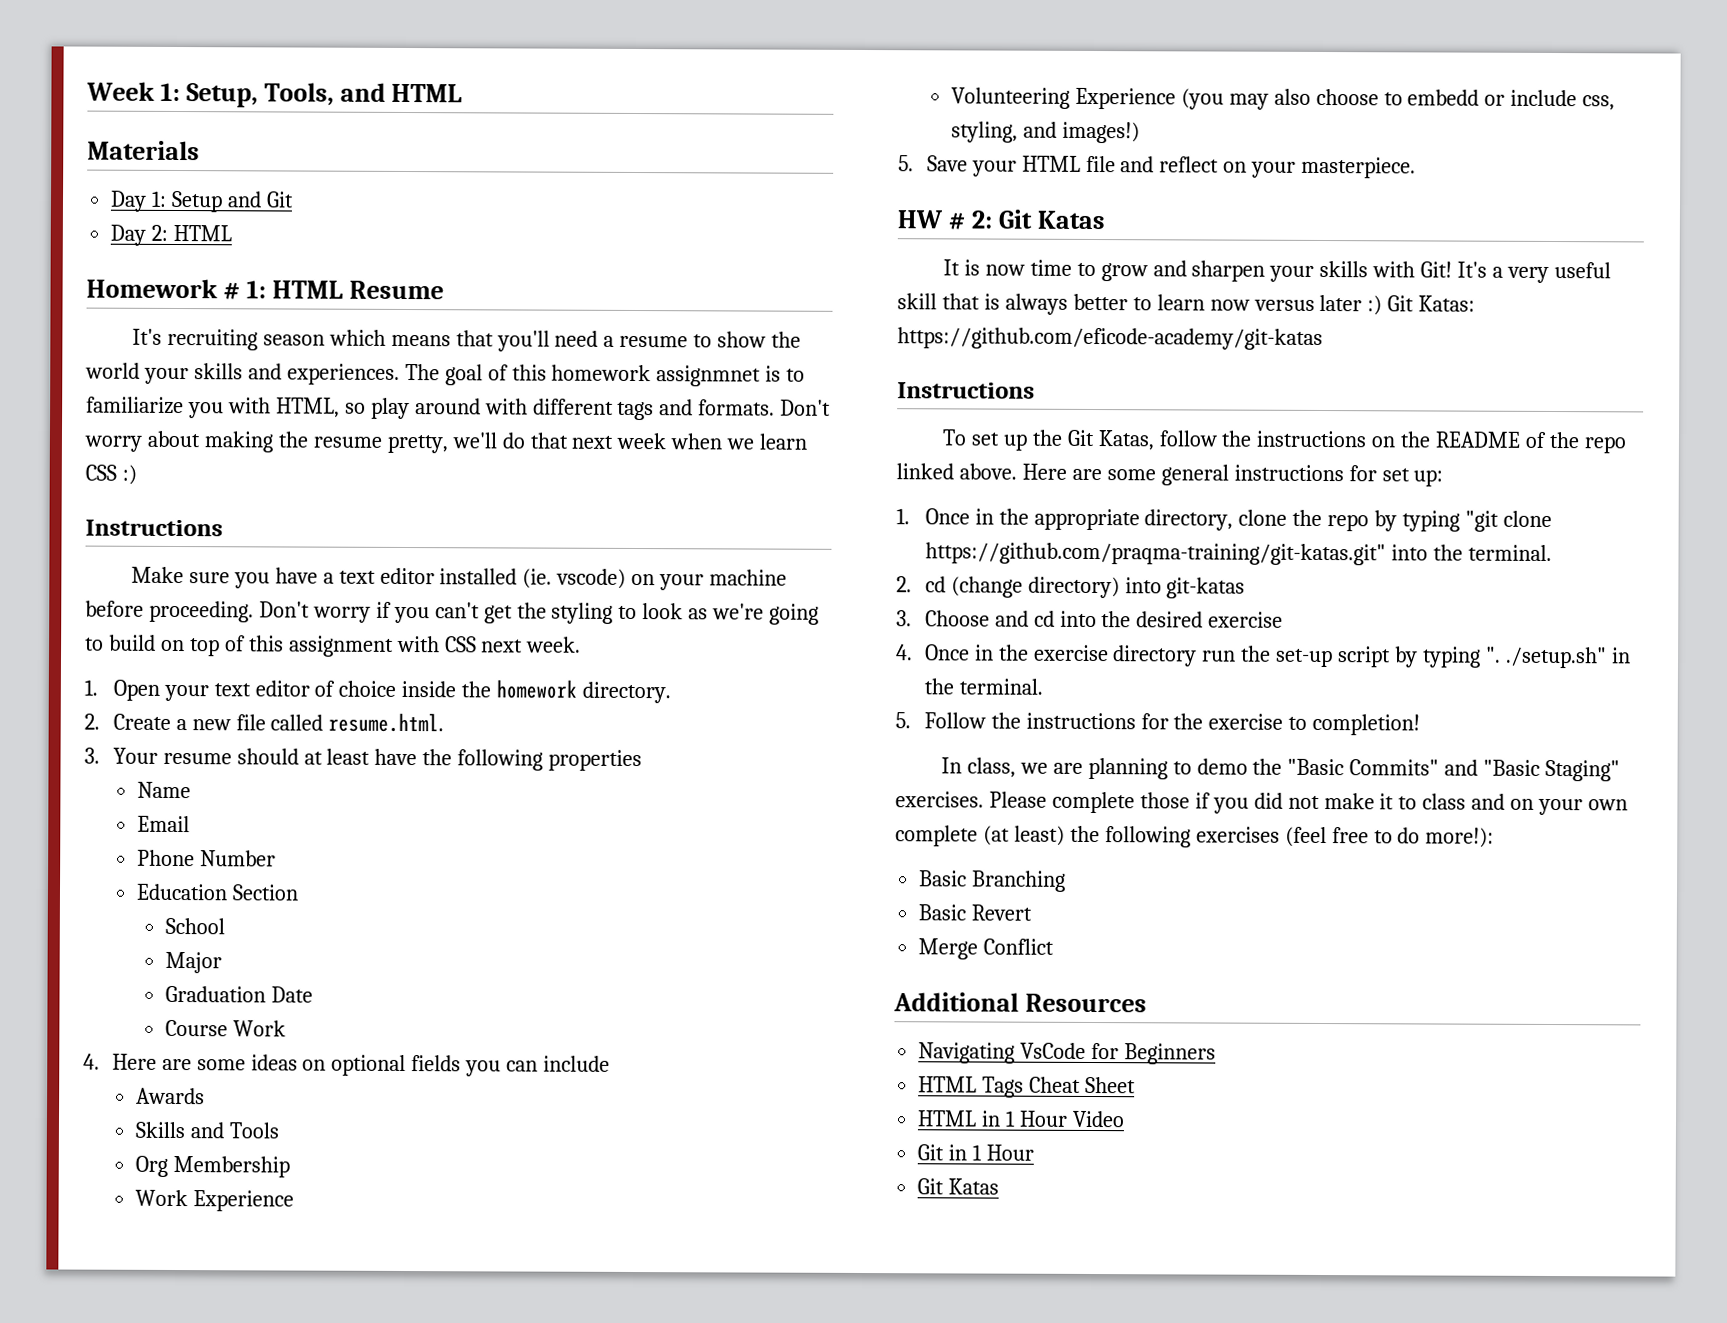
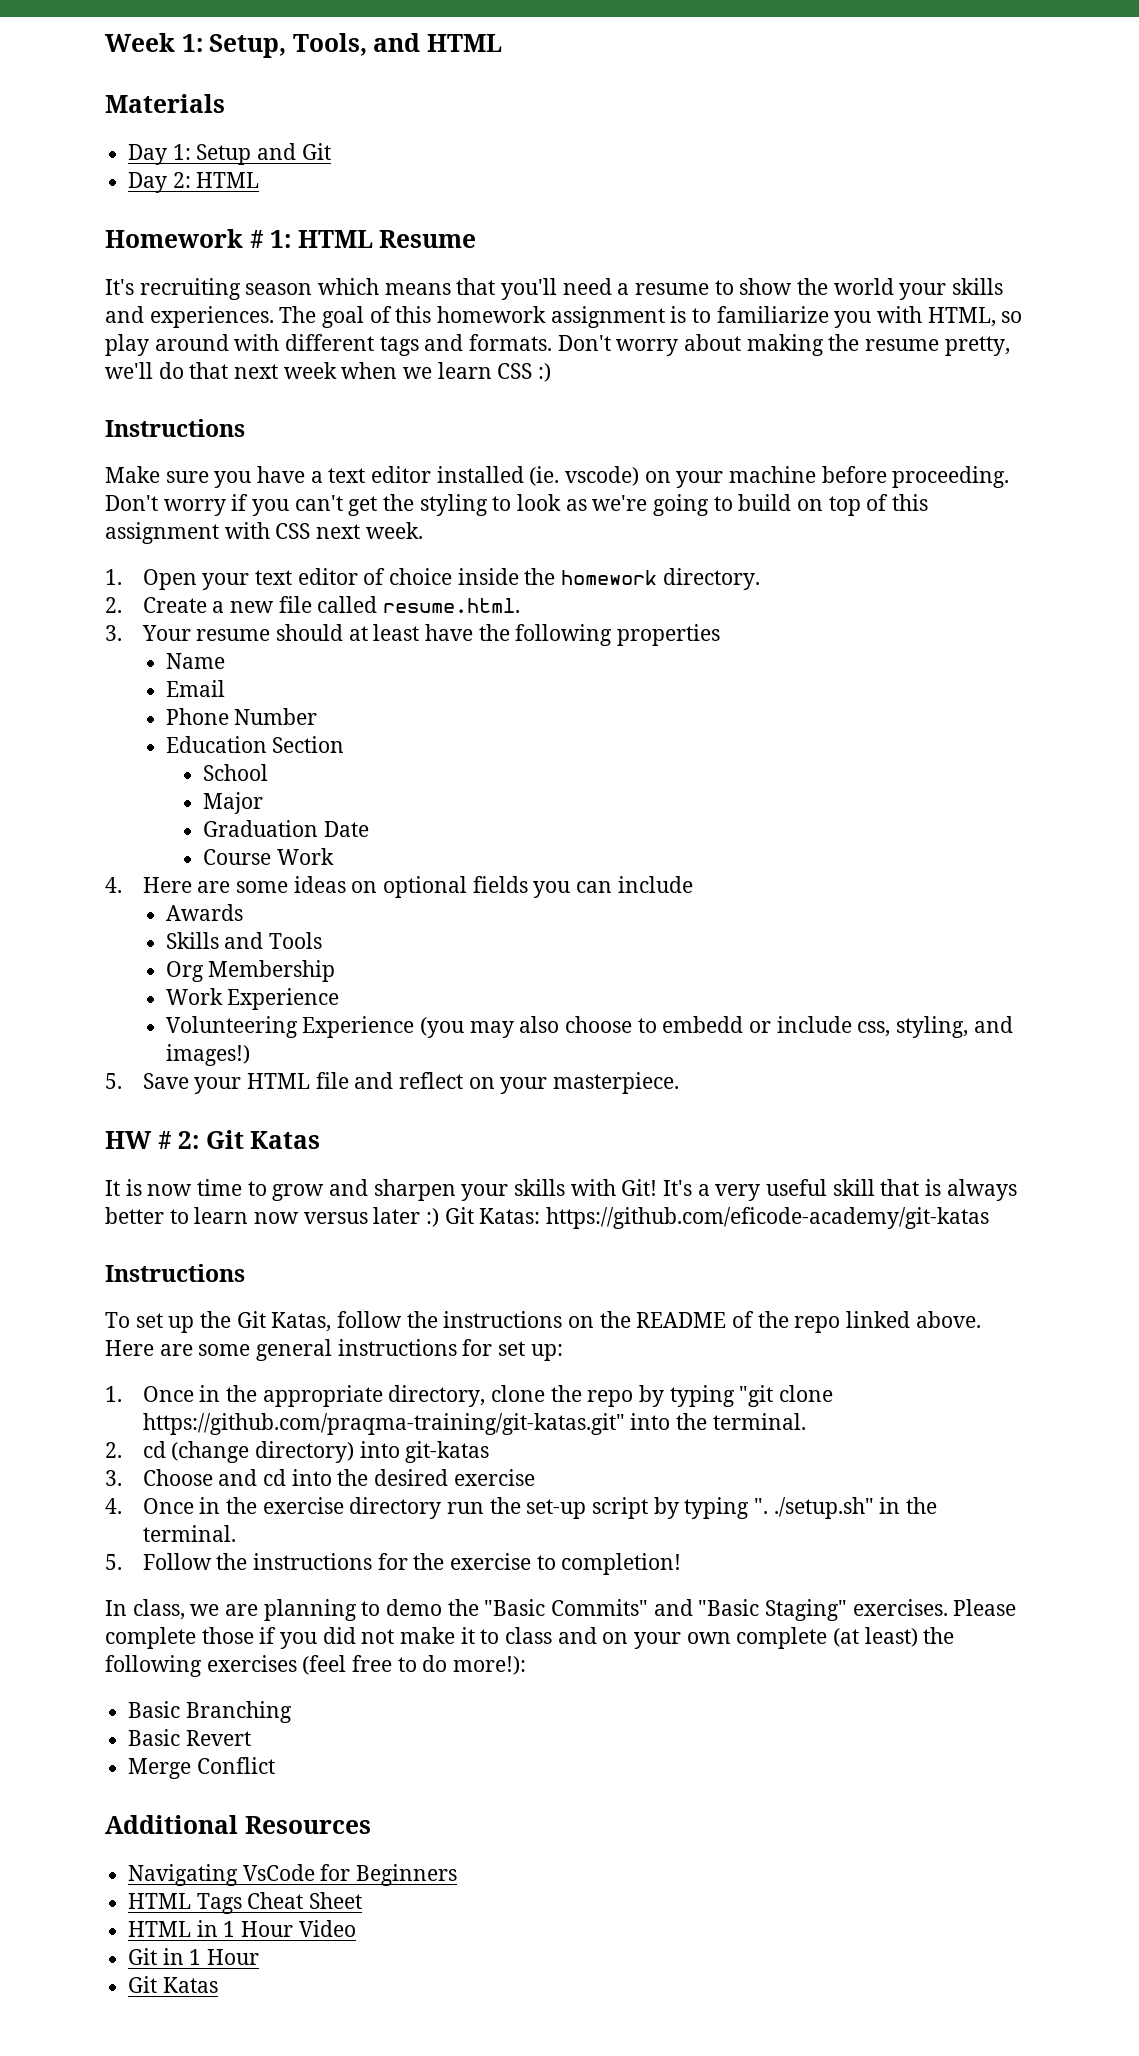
- The goal of this homework assignmnet is to familiarize you with HTML, so play around with different tags and formats.
+ The goal of this homework assignment is to familiarize you with HTML, so play around with different tags and formats.

